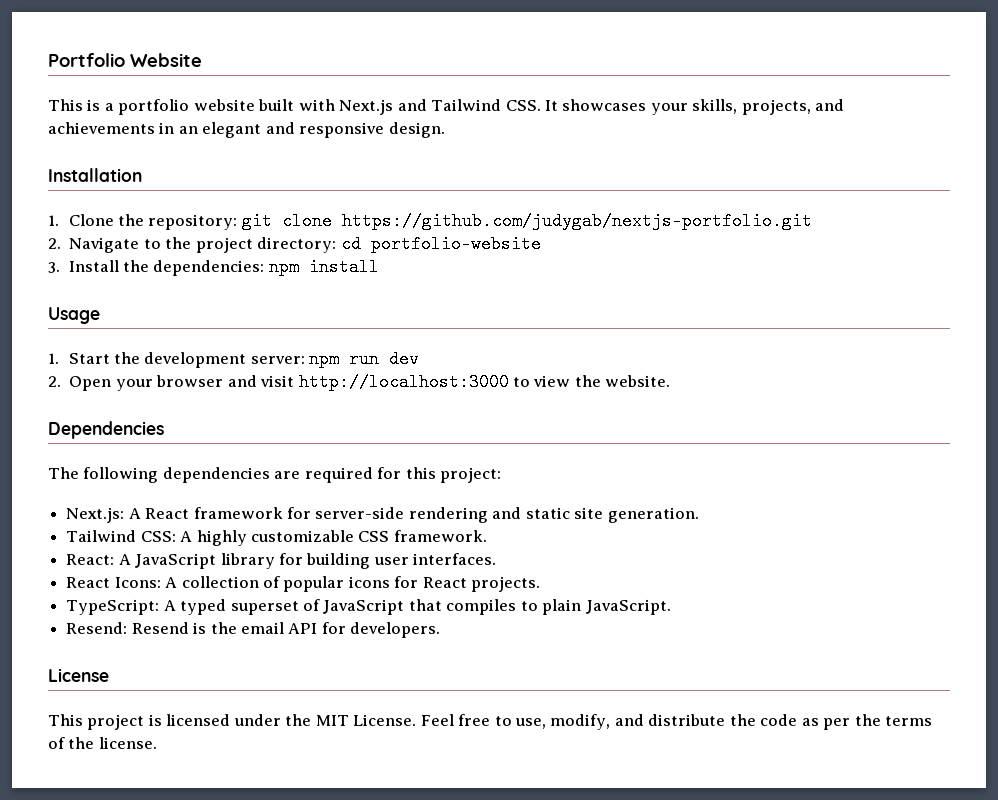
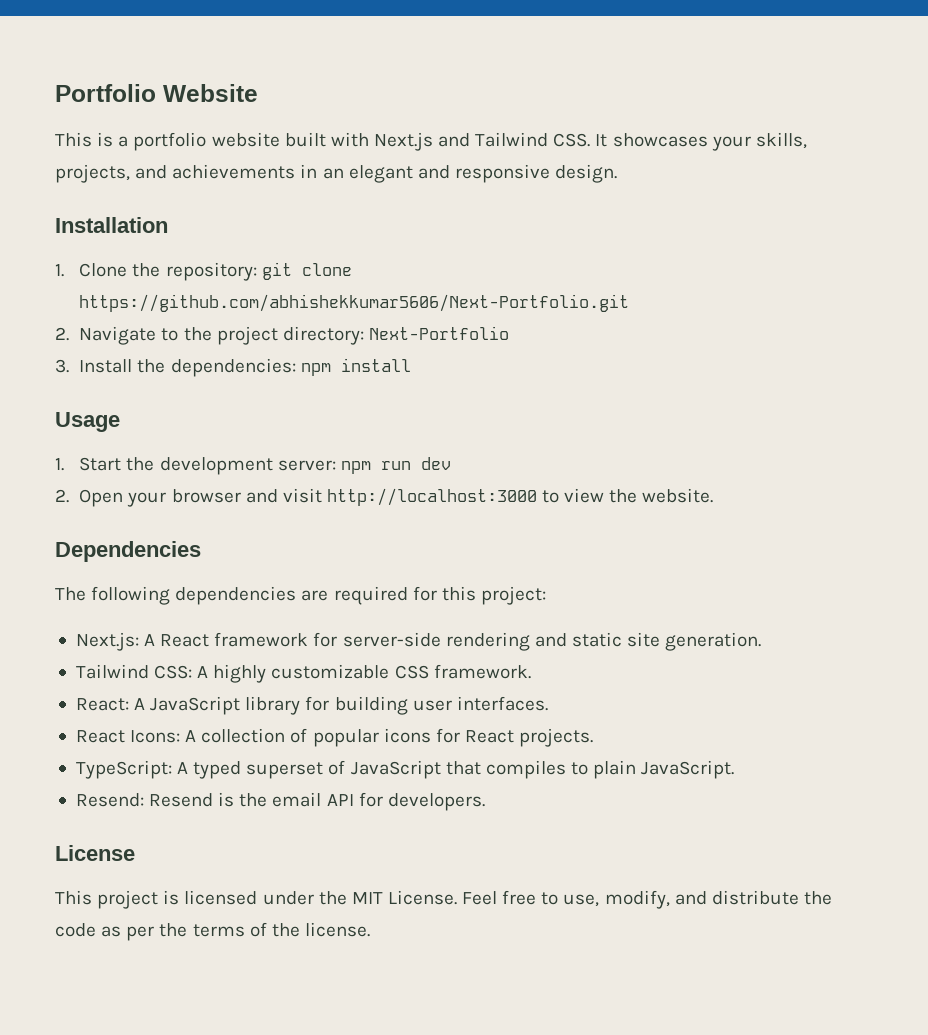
- 1. Clone the repository: git clone https://github.com/judygab/nextjs-portfolio.git
+ 1. Clone the repository: git clone https://github.com/abhishekkumar5606/Next-Portfolio.git
- 2. Navigate to the project directory: cd portfolio-website
+ 2. Navigate to the project directory: Next-Portfolio

